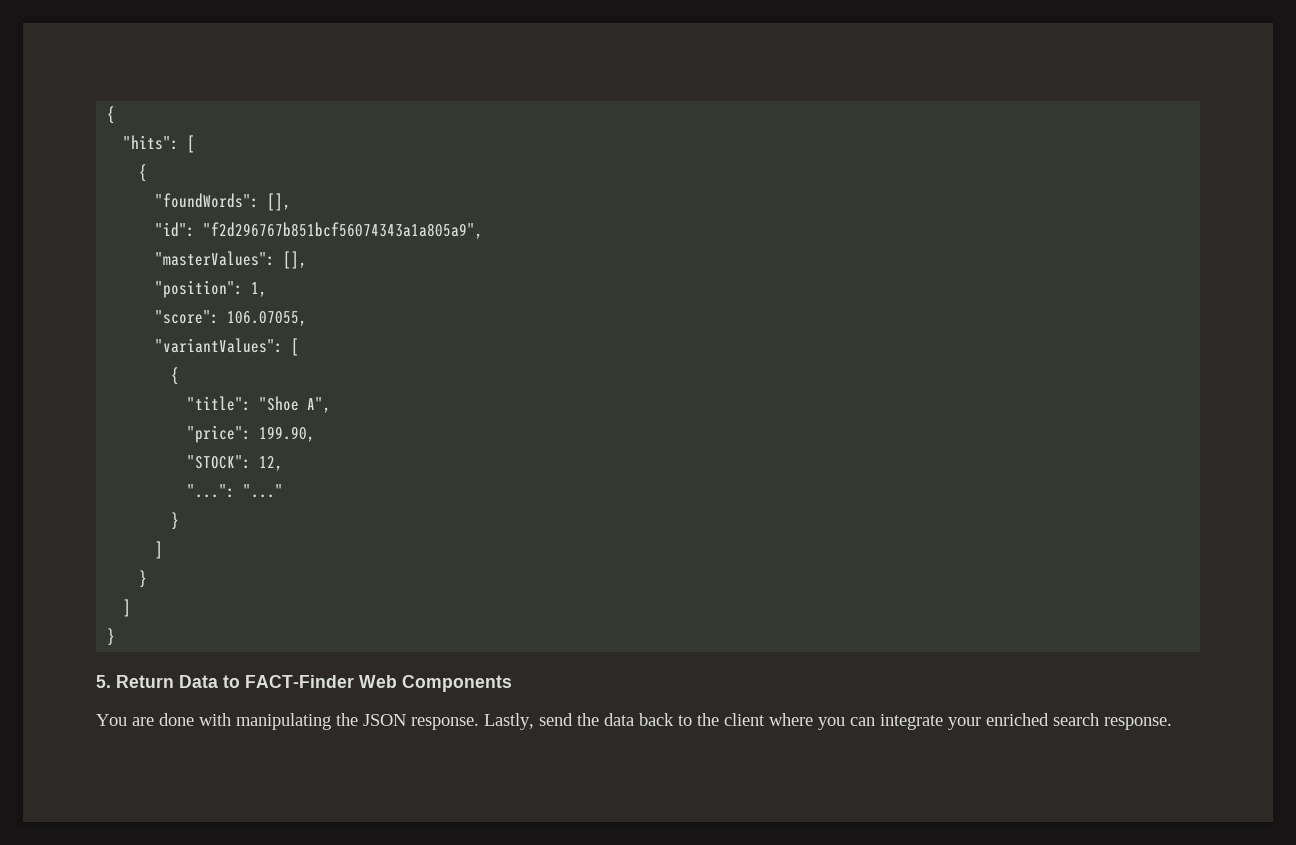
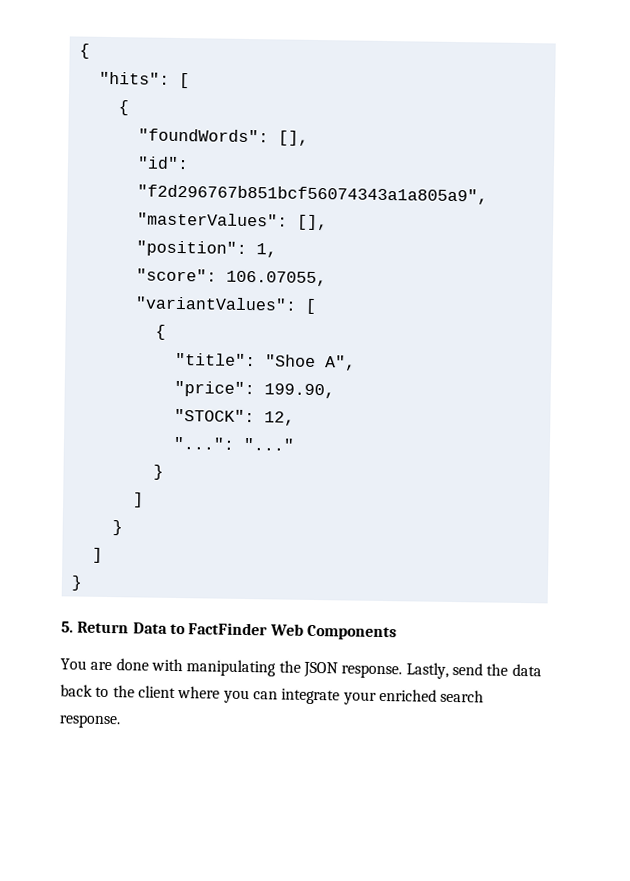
- 5. Return Data to FACT-Finder Web Components
+ 5. Return Data to FactFinder Web Components

